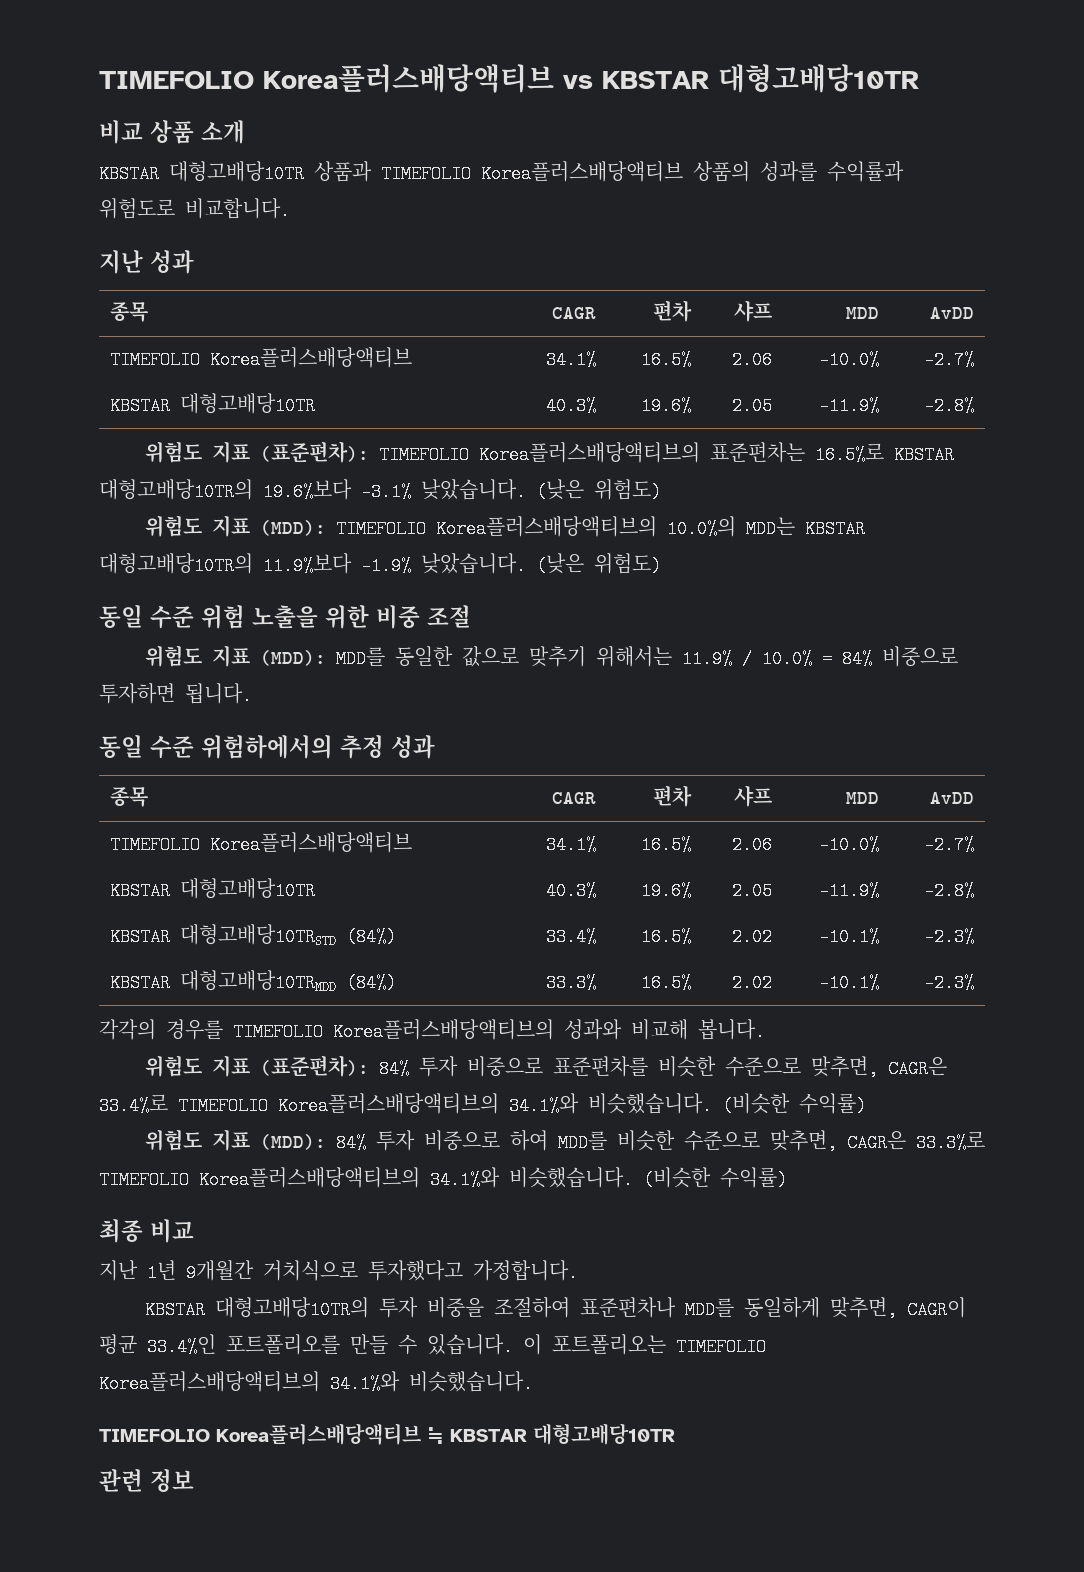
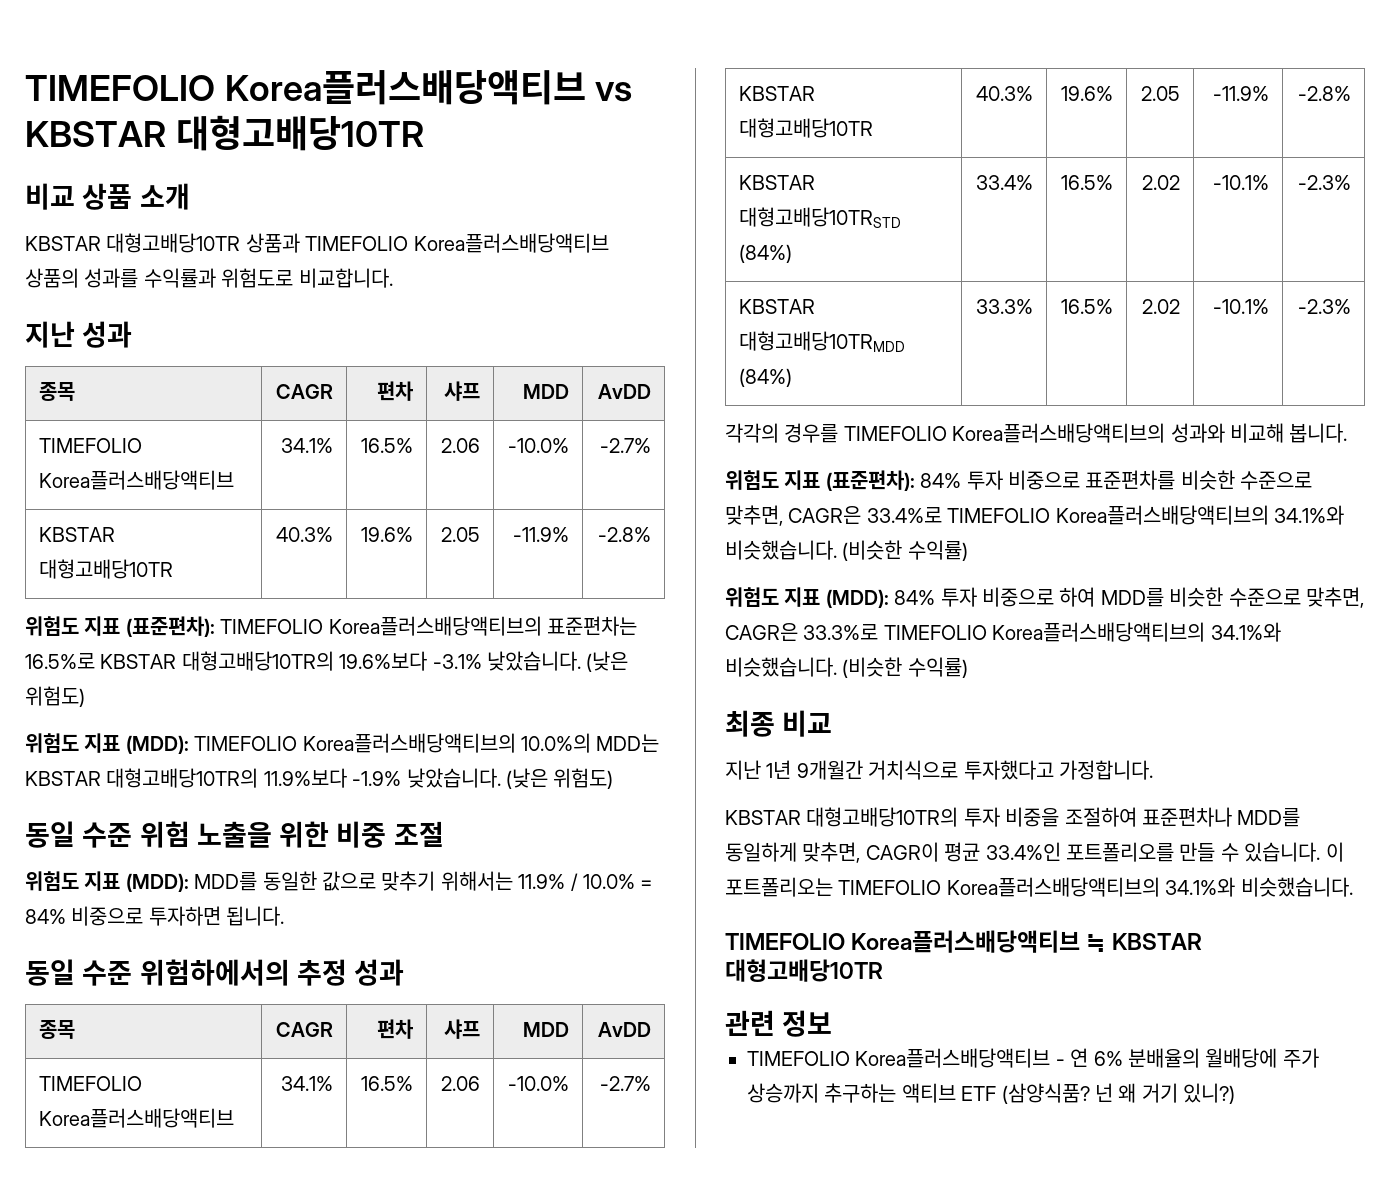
+ TIMEFOLIO Korea플러스배당액티브 - 연 6% 분배율의 월배당에 주가 상승까지 추구하는 액티브 ETF (삼양식품? 넌 왜 거기 있니?)

